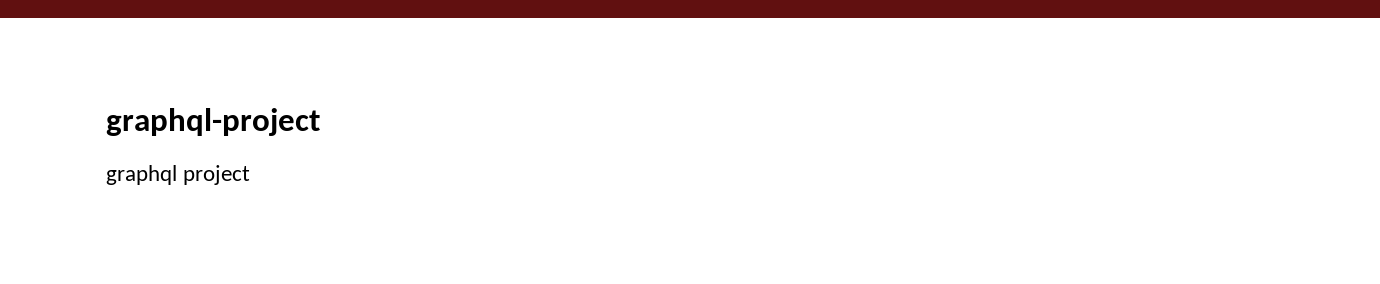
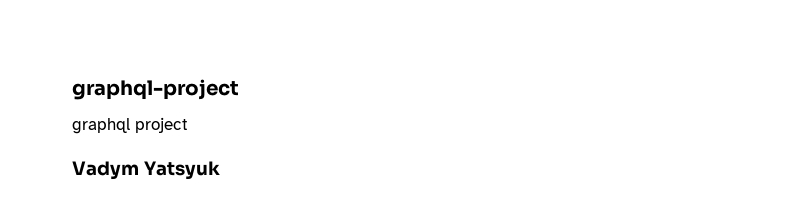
+ Vadym Yatsyuk

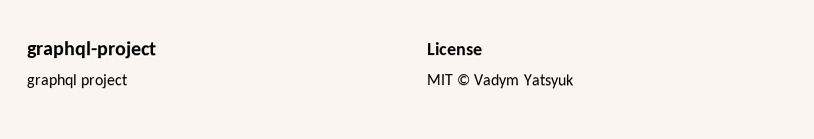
- Vadym Yatsyuk
+ License
+ MIT © Vadym Yatsyuk

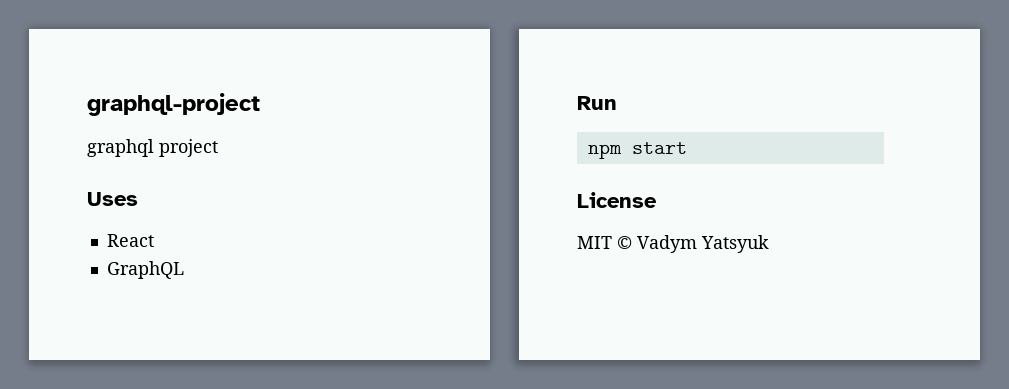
+ Uses
+ React
+ GraphQL
+ Run
+ npm start

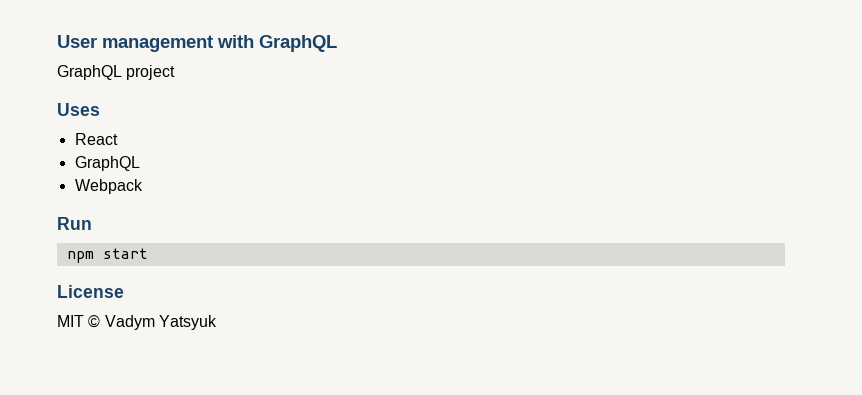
- graphql-project
- graphql project
+ User management with GraphQL
+ GraphQL project
+ Webpack

